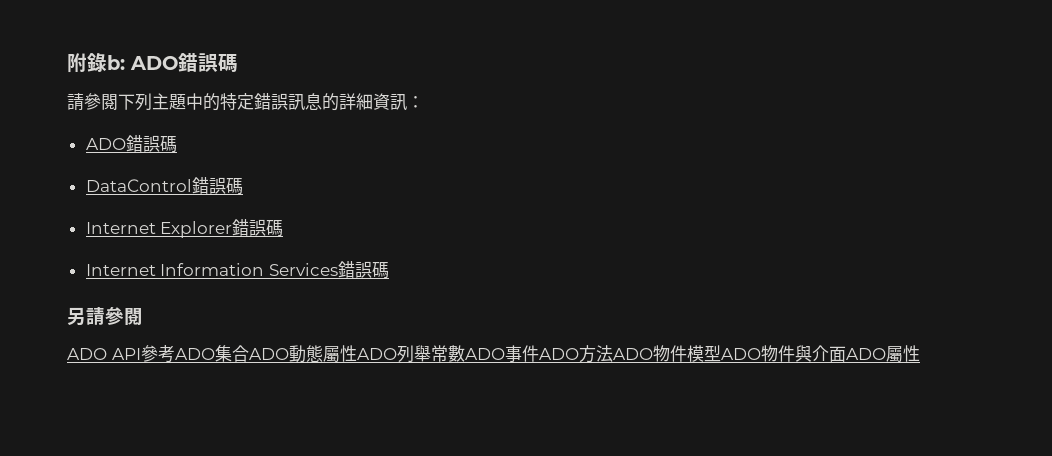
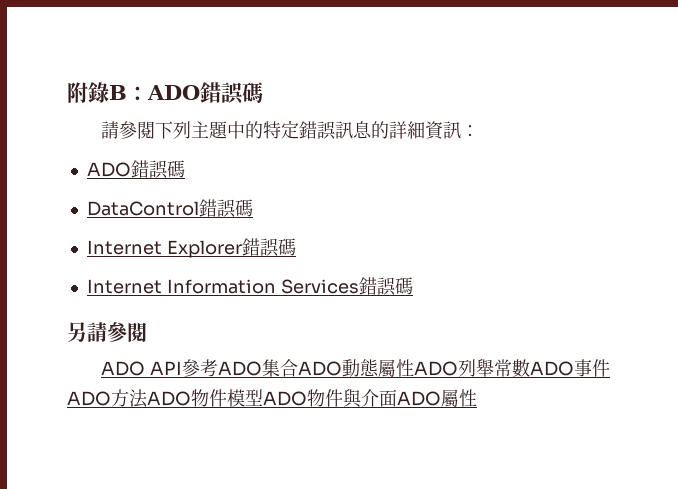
- 附錄b: ADO錯誤碼
+ 附錄B：ADO錯誤碼

